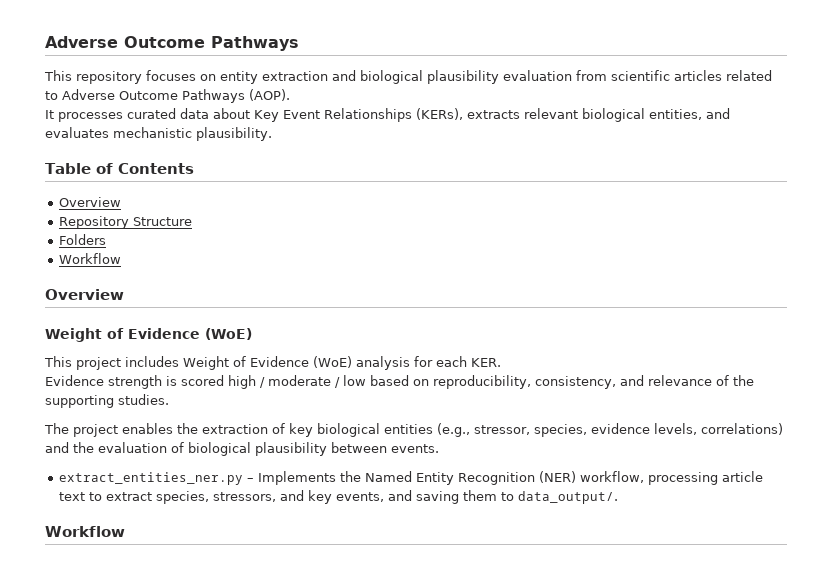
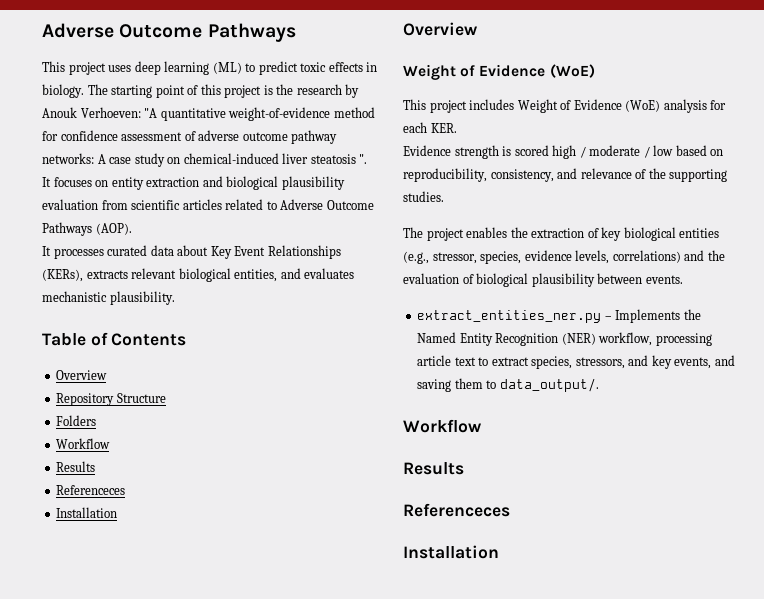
- This repository focuses on entity extraction and biological plausibility evaluation from scientific articles related to Adverse Outcome Pathways (AOP).
+ This project uses deep learning (ML) to predict toxic effects in biology. The starting point of this project is the research by Anouk Verhoeven: "A quantitative weight-of-evidence method for confidence assessment of adverse outcome pathway networks: A case study on chemical-induced liver steatosis ". It focuses on entity extraction and biological plausibility evaluation from scientific articles related to Adverse Outcome Pathways (AOP).
  Folders
  Workflow
+ Results
+ Referenceces
+ Installation
  extract_entities_ner.py – Implements the Named Entity Recognition (NER) workflow, processing article text to extract species, stressors, and key events, and saving them to data_output/.
  Workflow
+ Results
+ Referenceces
+ Installation

